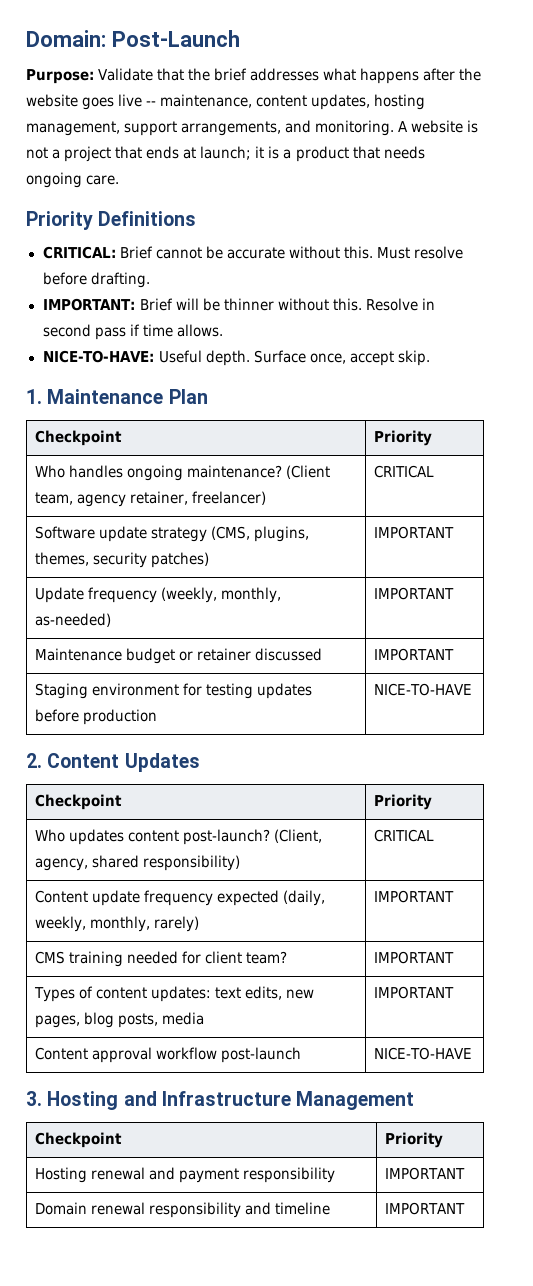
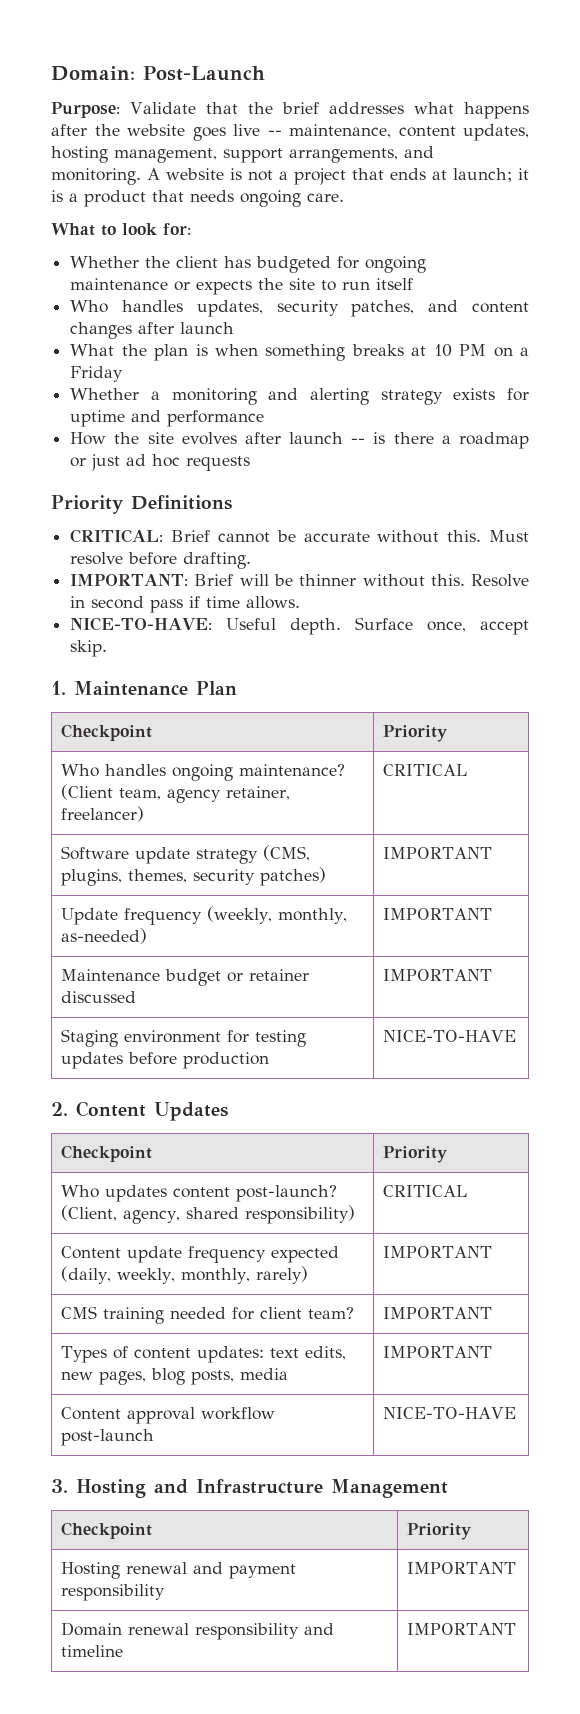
+ What to look for:
+ Whether the client has budgeted for ongoing maintenance or expects the site to run itself
+ Who handles updates, security patches, and content changes after launch
+ What the plan is when something breaks at 10 PM on a Friday
+ Whether a monitoring and alerting strategy exists for uptime and performance
+ How the site evolves after launch -- is there a roadmap or just ad hoc requests

